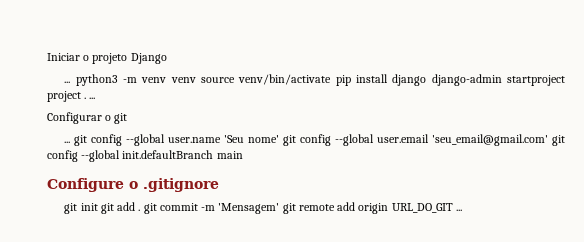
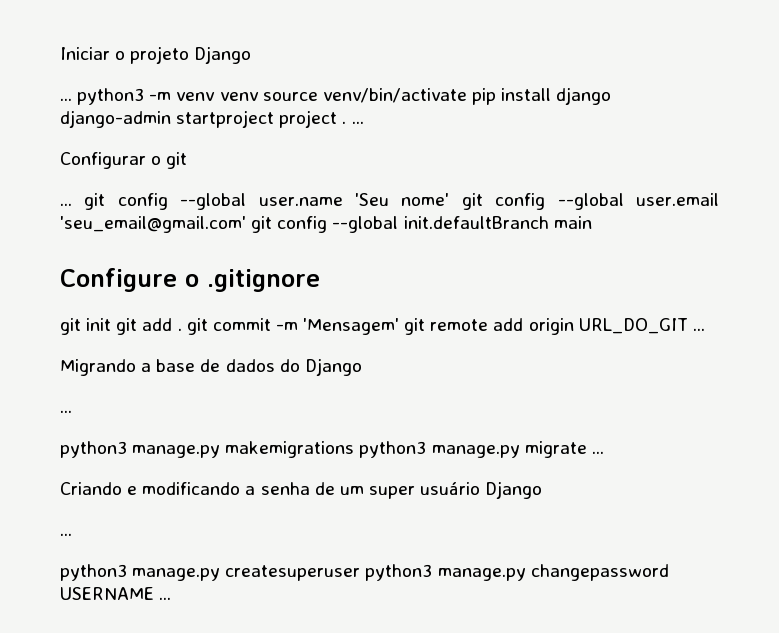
+ Migrando a base de dados do Django
+ ...
+ python3 manage.py makemigrations python3 manage.py migrate ...
+ Criando e modificando a senha de um super usuário Django
+ ...
+ python3 manage.py createsuperuser python3 manage.py changepassword USERNAME ...

